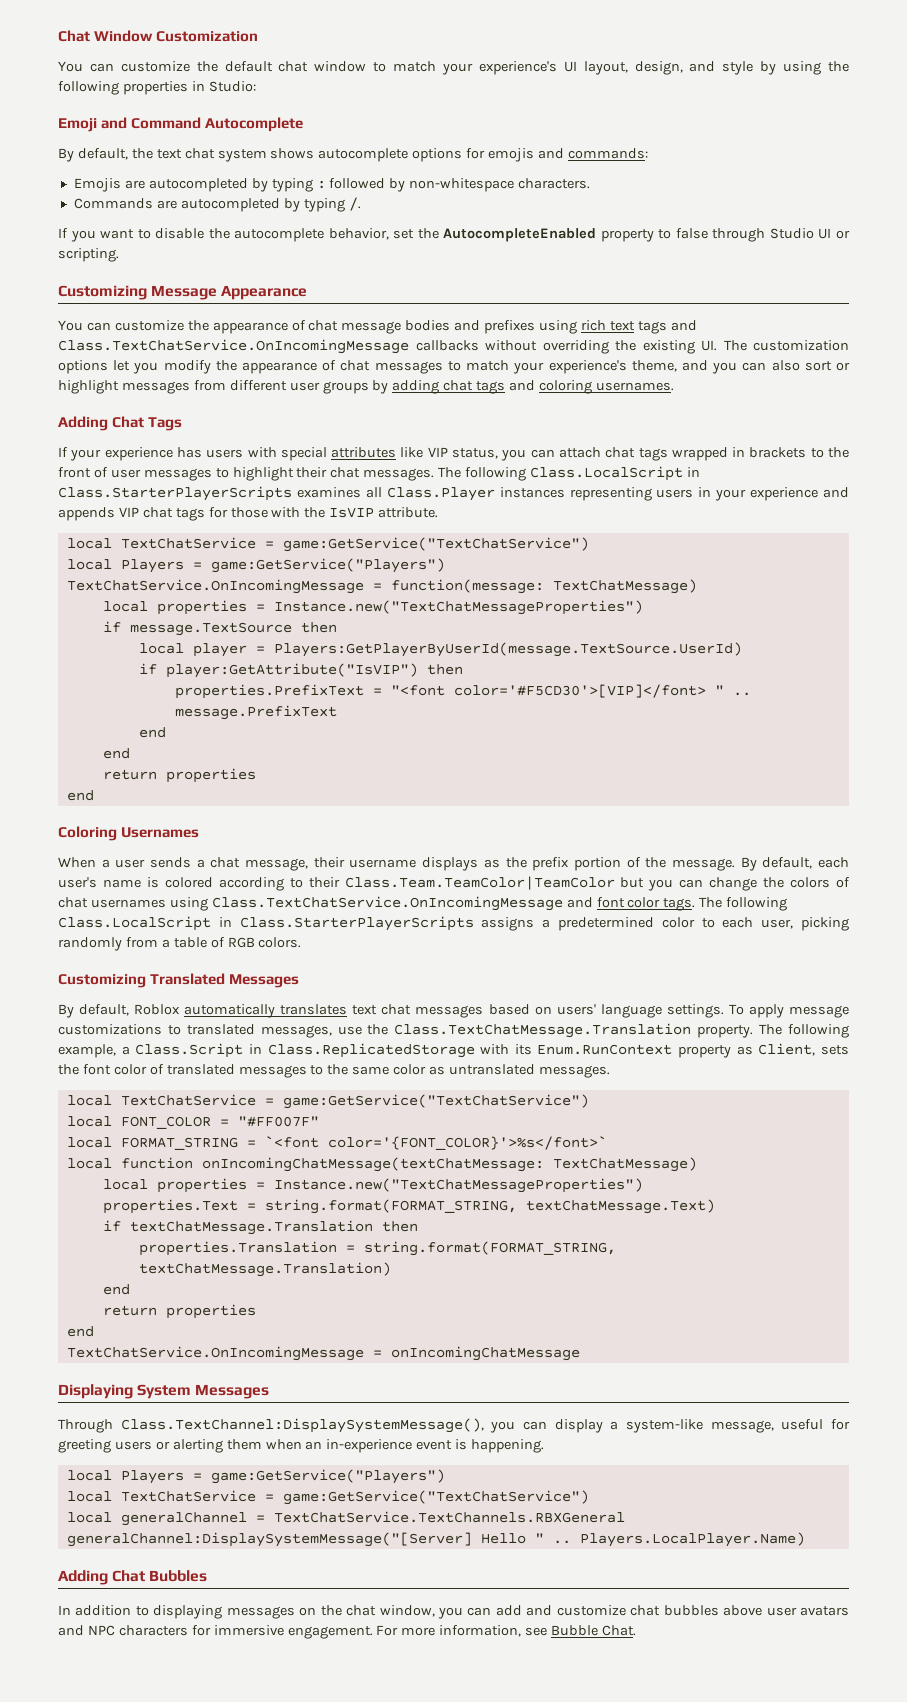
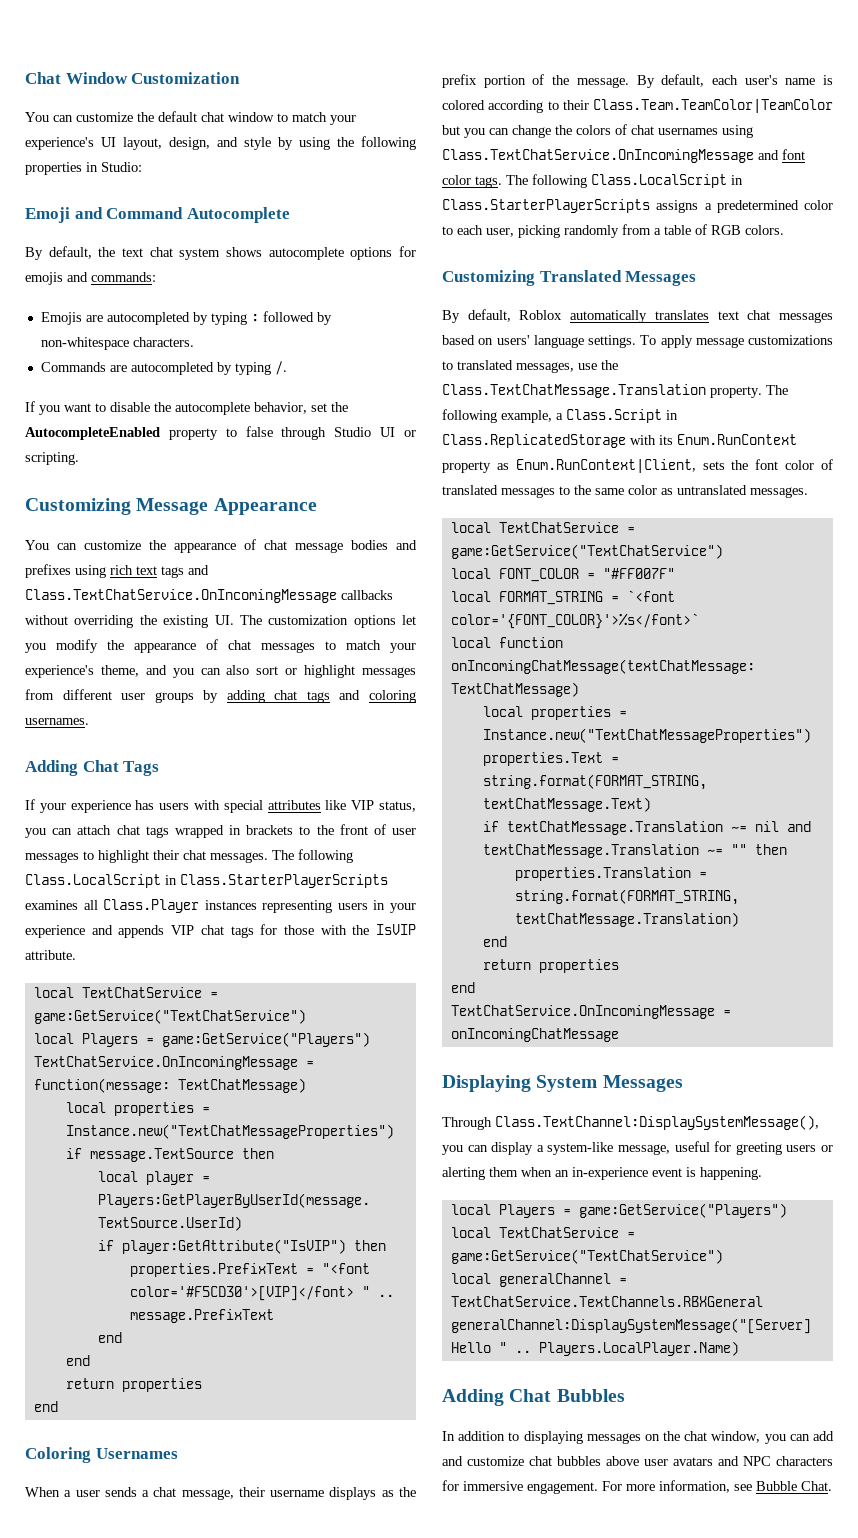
- The following example, a Class.Script in Class.ReplicatedStorage with its Enum.RunContext property as Client, sets the font color of translated messages to the same color as untranslated messages.
+ The following example, a Class.Script in Class.ReplicatedStorage with its Enum.RunContext property as Enum.RunContext|Client, sets the font color of translated messages to the same color as untranslated messages.
- if textChatMessage.Translation then
+ if textChatMessage.Translation ~= nil and textChatMessage.Translation ~= "" then

